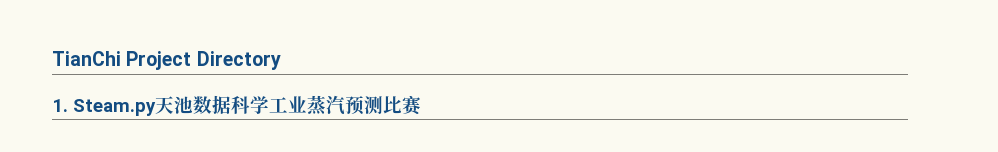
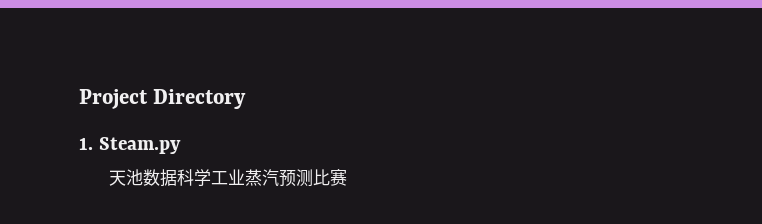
- TianChi Project Directory
+ Project Directory
- 1. Steam.py天池数据科学工业蒸汽预测比赛
+ 1. Steam.py
+ 天池数据科学工业蒸汽预测比赛

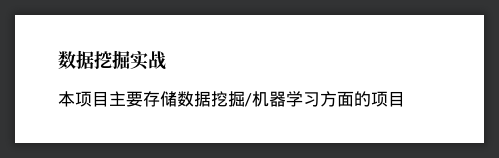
- Project Directory
- 1. Steam.py
- 天池数据科学工业蒸汽预测比赛
+ 数据挖掘实战
+ 本项目主要存储数据挖掘/机器学习方面的项目

